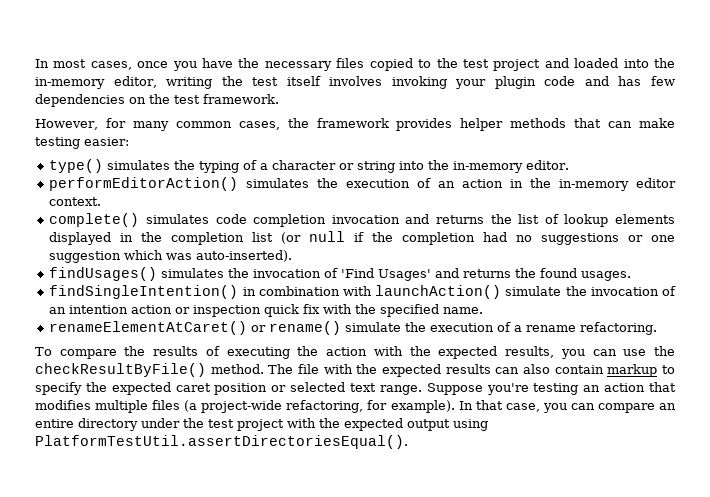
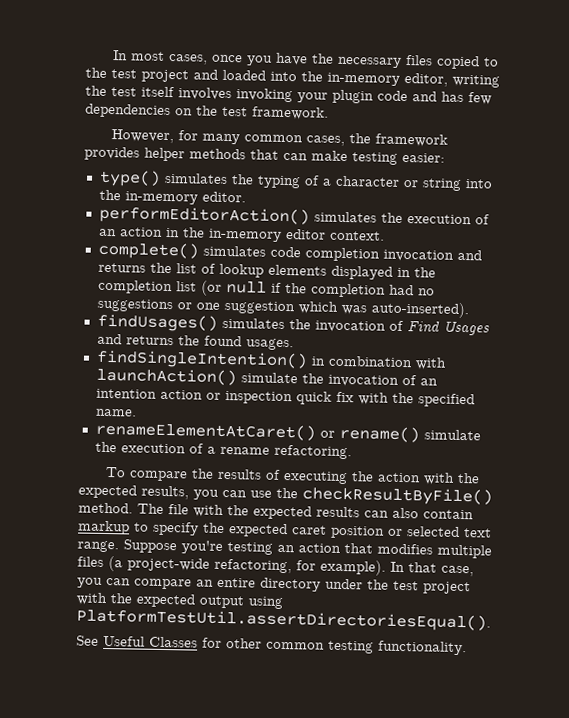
- findUsages() simulates the invocation of 'Find Usages' and returns the found usages.
+ findUsages() simulates the invocation of Find Usages and returns the found usages.
+ See Useful Classes for other common testing functionality.

